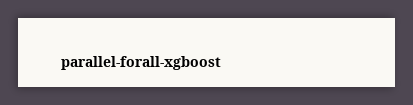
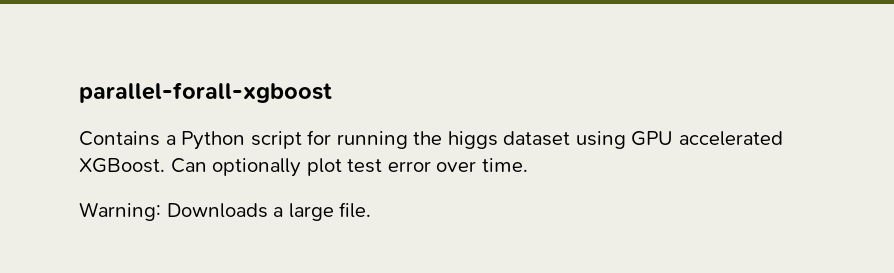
+ Contains a Python script for running the higgs dataset using GPU accelerated XGBoost. Can optionally plot test error over time.
+ Warning: Downloads a large file.

